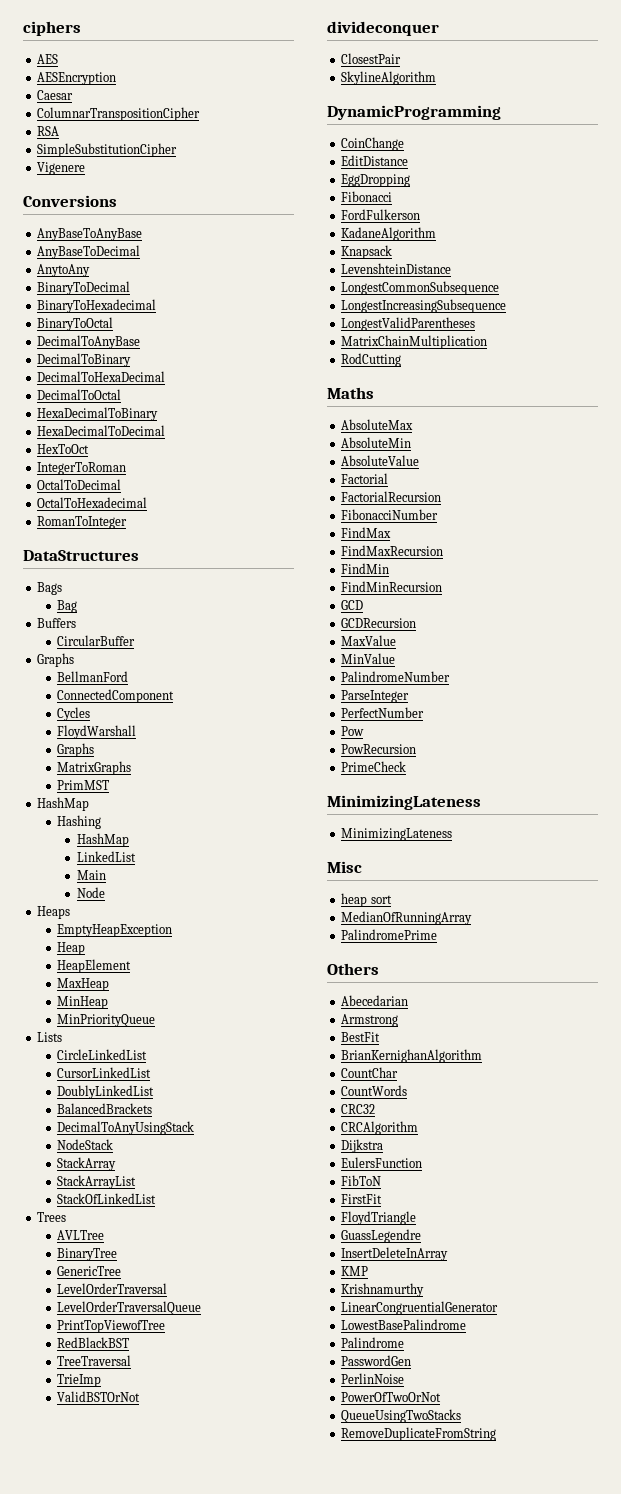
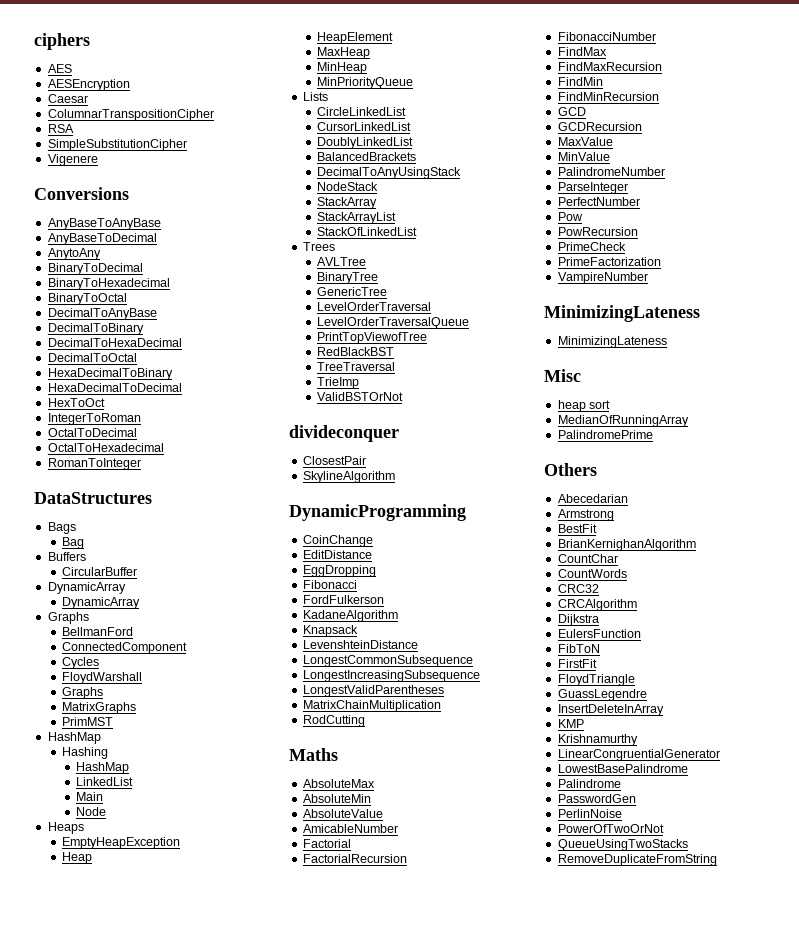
  CircularBuffer
+ DynamicArray
+ DynamicArray
+ AmicableNumber
+ PrimeFactorization
+ VampireNumber

